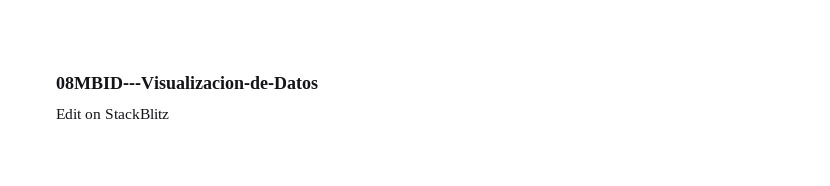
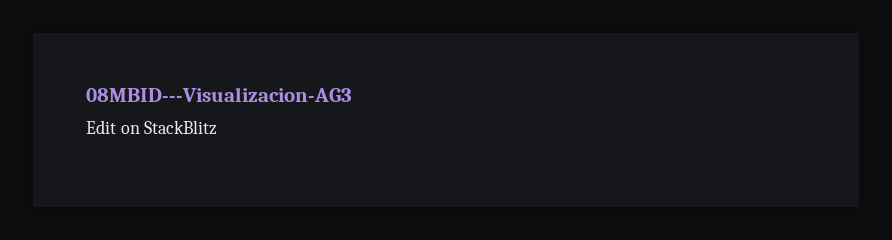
- 08MBID---Visualizacion-de-Datos
+ 08MBID---Visualizacion-AG3

